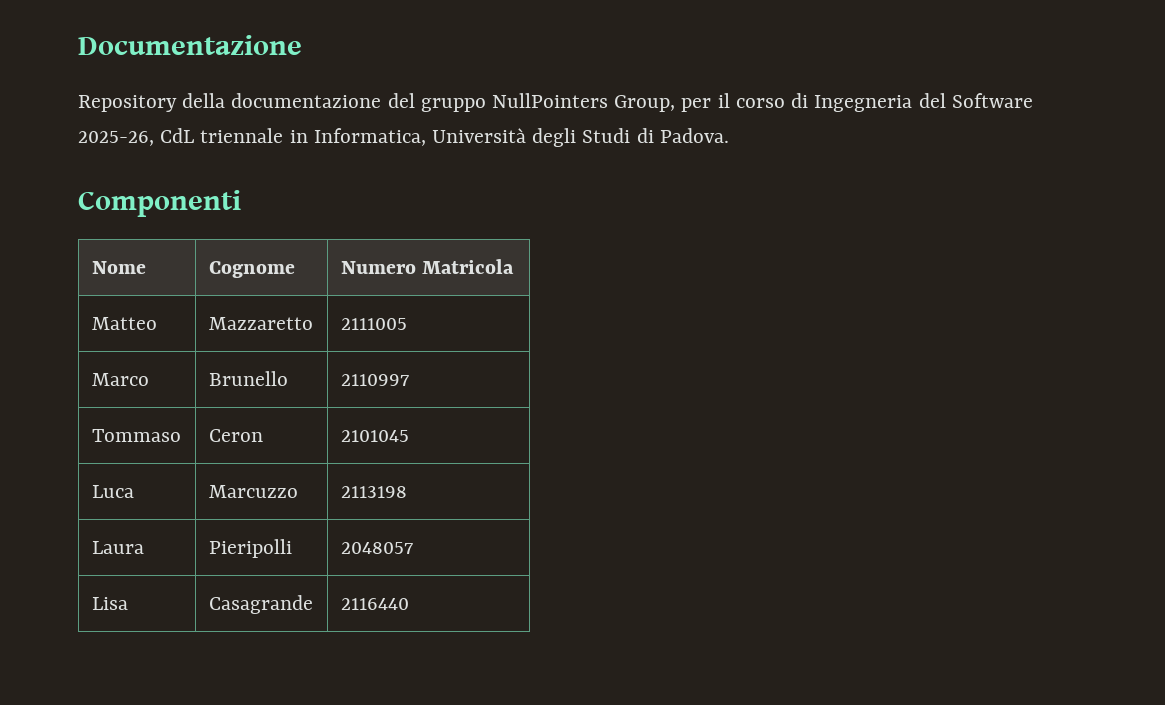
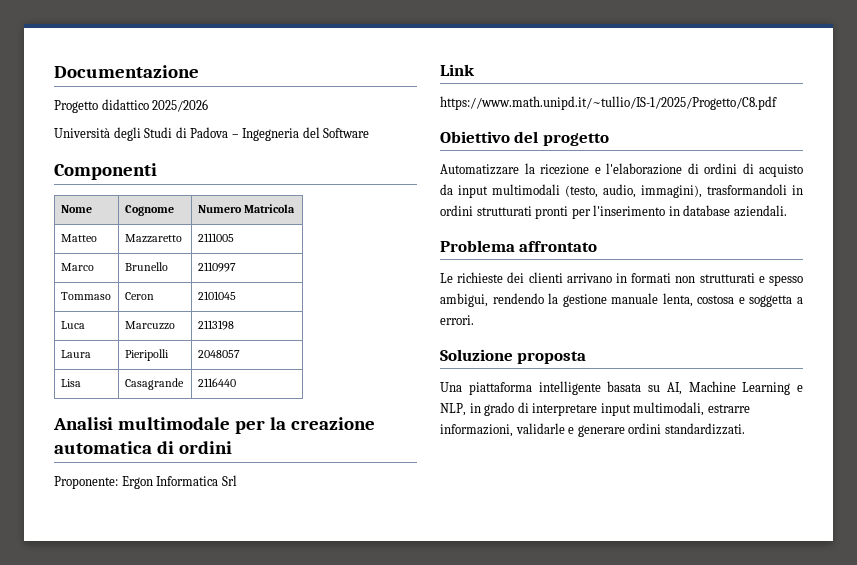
- Repository della documentazione del gruppo NullPointers Group, per il corso di Ingegneria del Software 2025-26, CdL triennale in Informatica, Università degli Studi di Padova.
+ Progetto didattico 2025/2026
+ Università degli Studi di Padova – Ingegneria del Software
+ Analisi multimodale per la creazione automatica di ordini
+ Proponente: Ergon Informatica Srl
+ Link
+ https://www.math.unipd.it/~tullio/IS-1/2025/Progetto/C8.pdf
+ Obiettivo del progetto
+ Automatizzare la ricezione e l'elaborazione di ordini di acquisto da input multimodali (testo, audio, immagini), trasformandoli in ordini strutturati pronti per l'inserimento in database aziendali.
+ Problema affrontato
+ Le richieste dei clienti arrivano in formati non strutturati e spesso ambigui, rendendo la gestione manuale lenta, costosa e soggetta a errori.
+ Soluzione proposta
+ Una piattaforma intelligente basata su AI, Machine Learning e NLP, in grado di interpretare input multimodali, estrarre informazioni, validarle e generare ordini standardizzati.

